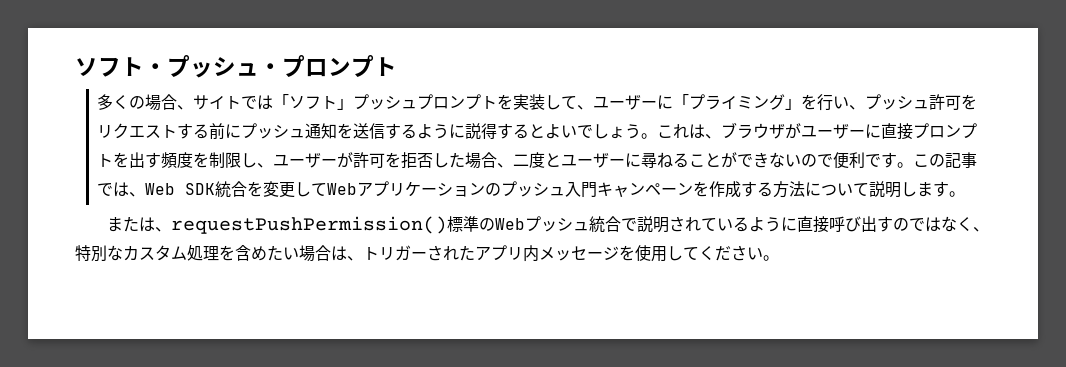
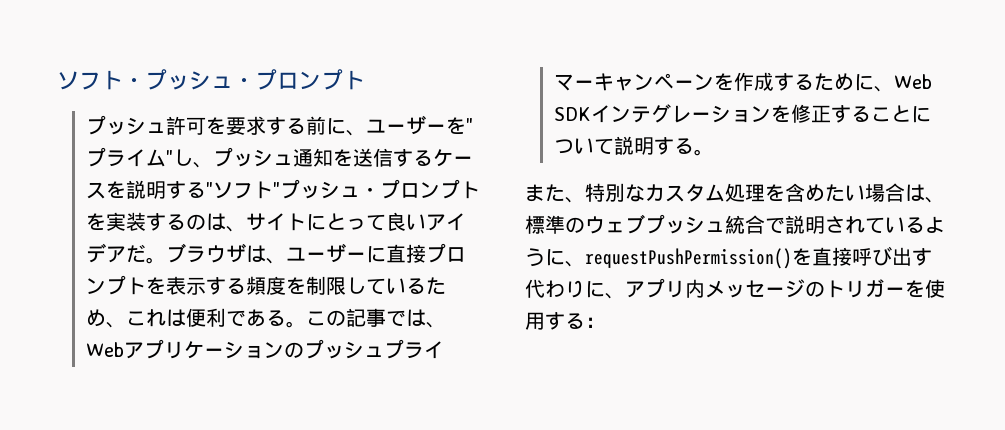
- 多くの場合、サイトでは「ソフト」プッシュプロンプトを実装して、ユーザーに「プライミング」を行い、プッシュ許可をリクエストする前にプッシュ通知を送信するように説得するとよいでしょう。これは、ブラウザがユーザーに直接プロンプトを出す頻度を制限し、ユーザーが許可を拒否した場合、二度とユーザーに尋ねることができないので便利です。
+ プッシュ許可を要求する前に、ユーザーを"プライム"し、プッシュ通知を送信するケースを説明する"ソフト"プッシュ・プロンプトを実装するのは、サイトにとって良いアイデアだ。ブラウザは、ユーザーに直接プロンプトを表示する頻度を制限しているため、これは便利である。
- この記事では、Web SDK統合を変更してWebアプリケーションのプッシュ入門キャンペーンを作成する方法について説明します。
+ この記事では、Webアプリケーションのプッシュプライマーキャンペーンを作成するために、Web SDKインテグレーションを修正することについて説明する。
- または、requestPushPermission()標準のWebプッシュ統合で説明されているように直接呼び出すのではなく、特別なカスタム処理を含めたい場合は、トリガーされたアプリ内メッセージを使用してください。
+ また、特別なカスタム処理を含めたい場合は、標準のウェブプッシュ統合で説明されているように、requestPushPermission()を直接呼び出す代わりに、アプリ内メッセージのトリガーを使用する：

